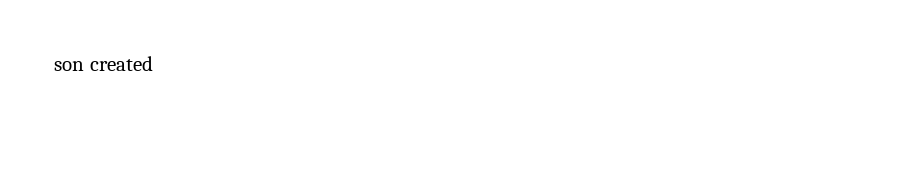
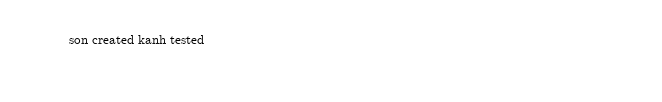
- son created
+ son created kanh tested

